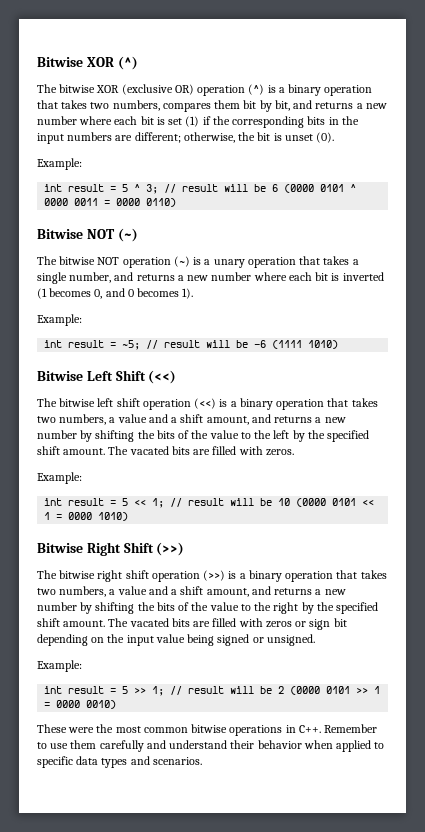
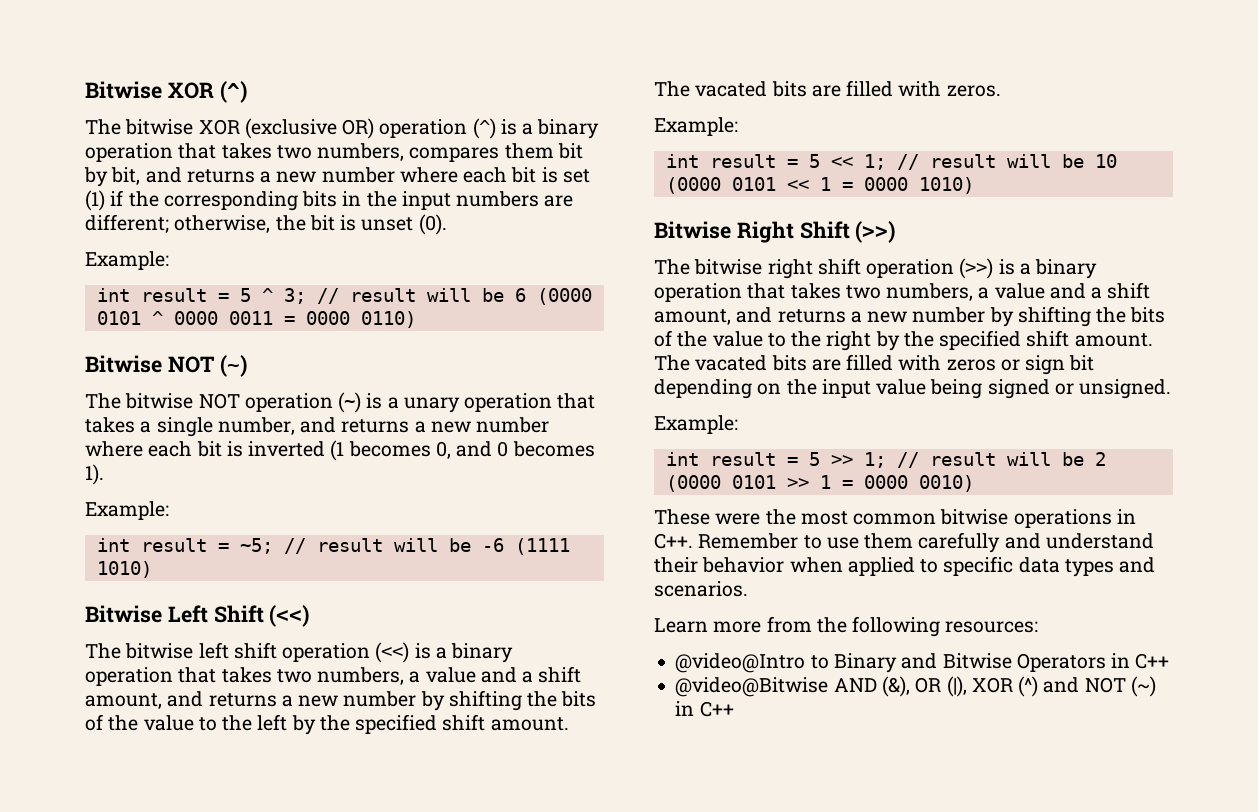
+ Learn more from the following resources:
+ @video@Intro to Binary and Bitwise Operators in C++
+ @video@Bitwise AND (&), OR (|), XOR (^) and NOT (~) in C++

